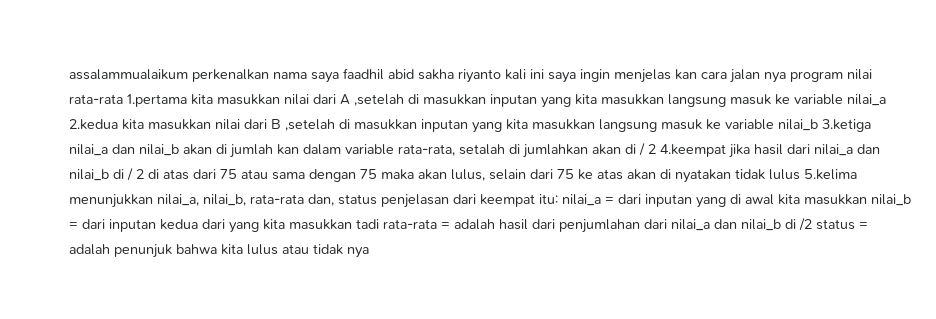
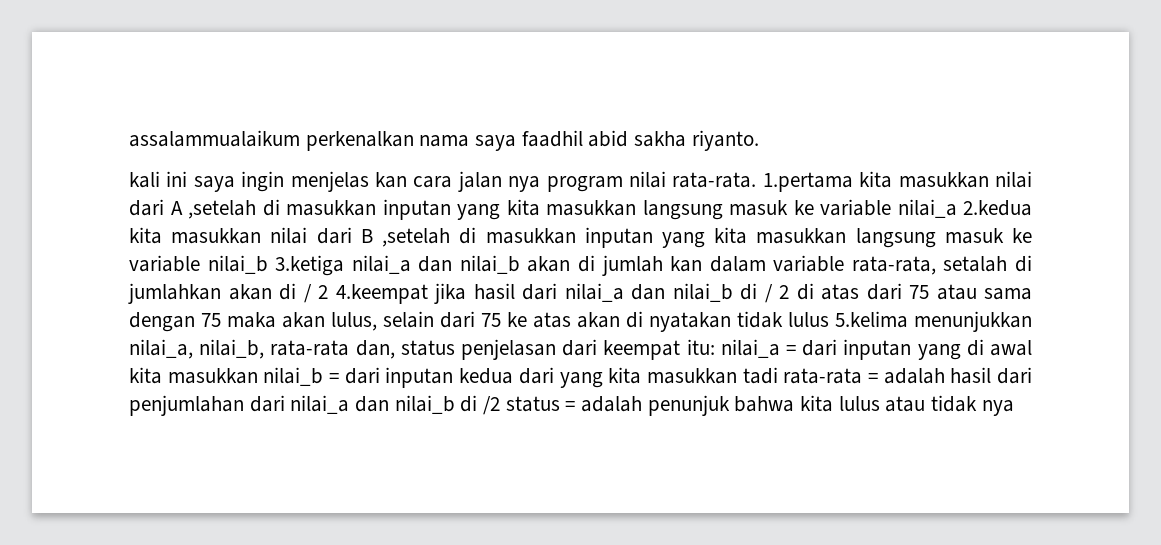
- assalammualaikum perkenalkan nama saya faadhil abid sakha riyanto kali ini saya ingin menjelas kan cara jalan nya program nilai rata-rata 1.pertama kita masukkan nilai dari A ,setelah di masukkan inputan yang kita masukkan langsung masuk ke variable nilai_a 2.kedua kita masukkan nilai dari B ,setelah di masukkan inputan yang kita masukkan langsung masuk ke variable nilai_b 3.ketiga nilai_a dan nilai_b akan di jumlah kan dalam variable rata-rata, setalah di jumlahkan akan di / 2 4.keempat jika hasil dari nilai_a dan nilai_b di / 2 di atas dari 75 atau sama dengan 75 maka akan lulus, selain dari 75 ke atas akan di nyatakan tidak lulus 5.kelima menunjukkan nilai_a, nilai_b, rata-rata dan, status penjelasan dari keempat itu:
+ assalammualaikum perkenalkan nama saya faadhil abid sakha riyanto.
+ kali ini saya ingin menjelas kan cara jalan nya program nilai rata-rata. 1.pertama kita masukkan nilai dari A ,setelah di masukkan inputan yang kita masukkan langsung masuk ke variable nilai_a 2.kedua kita masukkan nilai dari B ,setelah di masukkan inputan yang kita masukkan langsung masuk ke variable nilai_b 3.ketiga nilai_a dan nilai_b akan di jumlah kan dalam variable rata-rata, setalah di jumlahkan akan di / 2 4.keempat jika hasil dari nilai_a dan nilai_b di / 2 di atas dari 75 atau sama dengan 75 maka akan lulus, selain dari 75 ke atas akan di nyatakan tidak lulus 5.kelima menunjukkan nilai_a, nilai_b, rata-rata dan, status penjelasan dari keempat itu:

